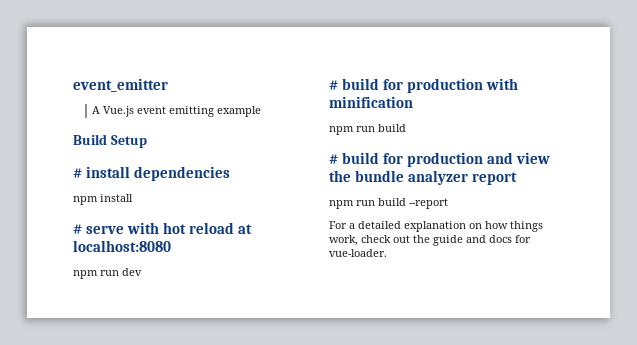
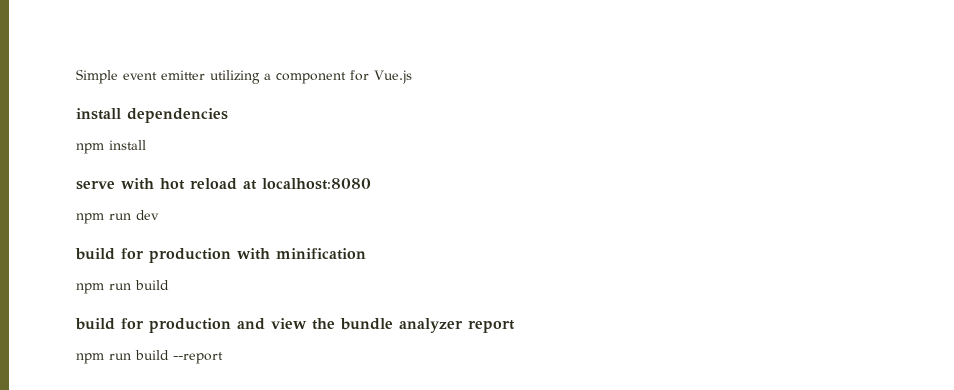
- event_emitter
- A Vue.js event emitting example
- Build Setup
- # install dependencies
+ Simple event emitter utilizing a component for Vue.js
+ install dependencies
- # serve with hot reload at localhost:8080
+ serve with hot reload at localhost:8080
- # build for production with minification
+ build for production with minification
- # build for production and view the bundle analyzer report
+ build for production and view the bundle analyzer report
- For a detailed explanation on how things work, check out the guide and docs for vue-loader.

